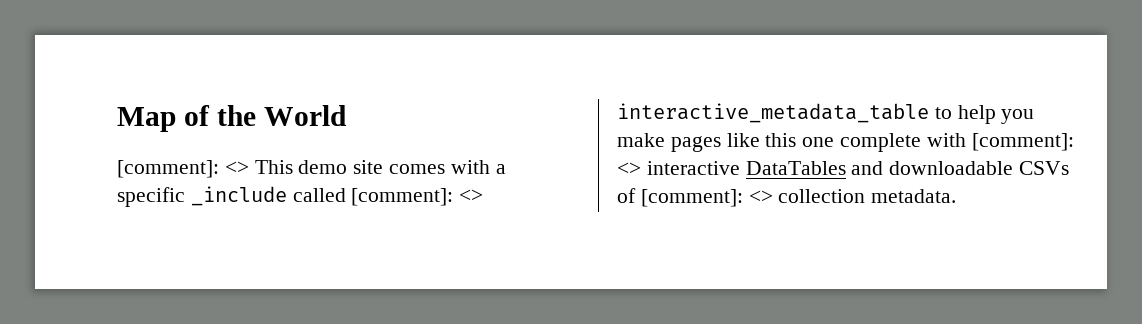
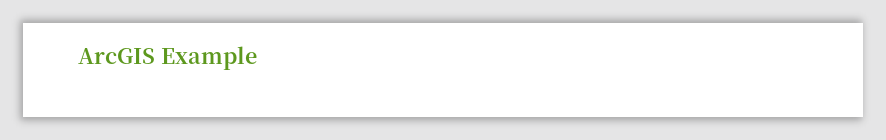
- Map of the World
- [comment]: <> This demo site comes with a specific _include called [comment]: <> interactive_metadata_table to help you make pages like this one complete with [comment]: <> interactive DataTables and downloadable CSVs of [comment]: <> collection metadata.
+ ArcGIS Example

